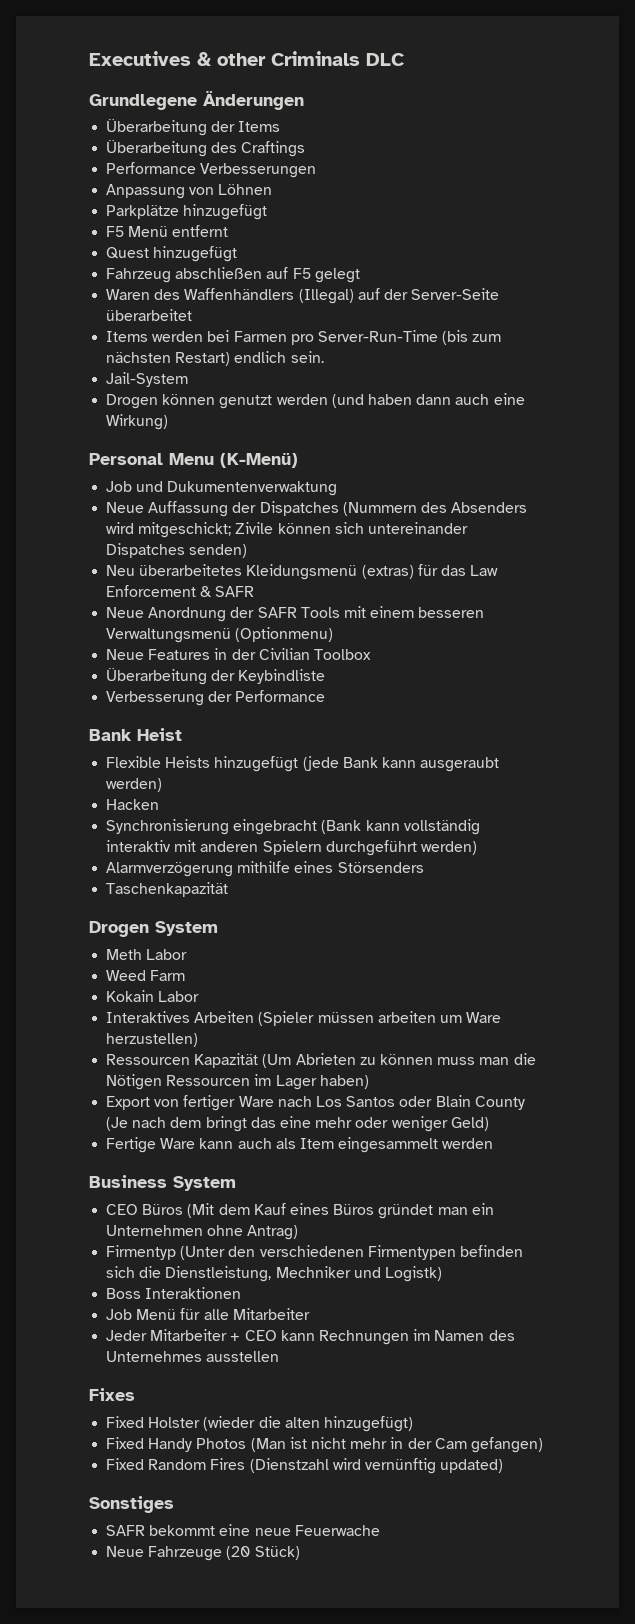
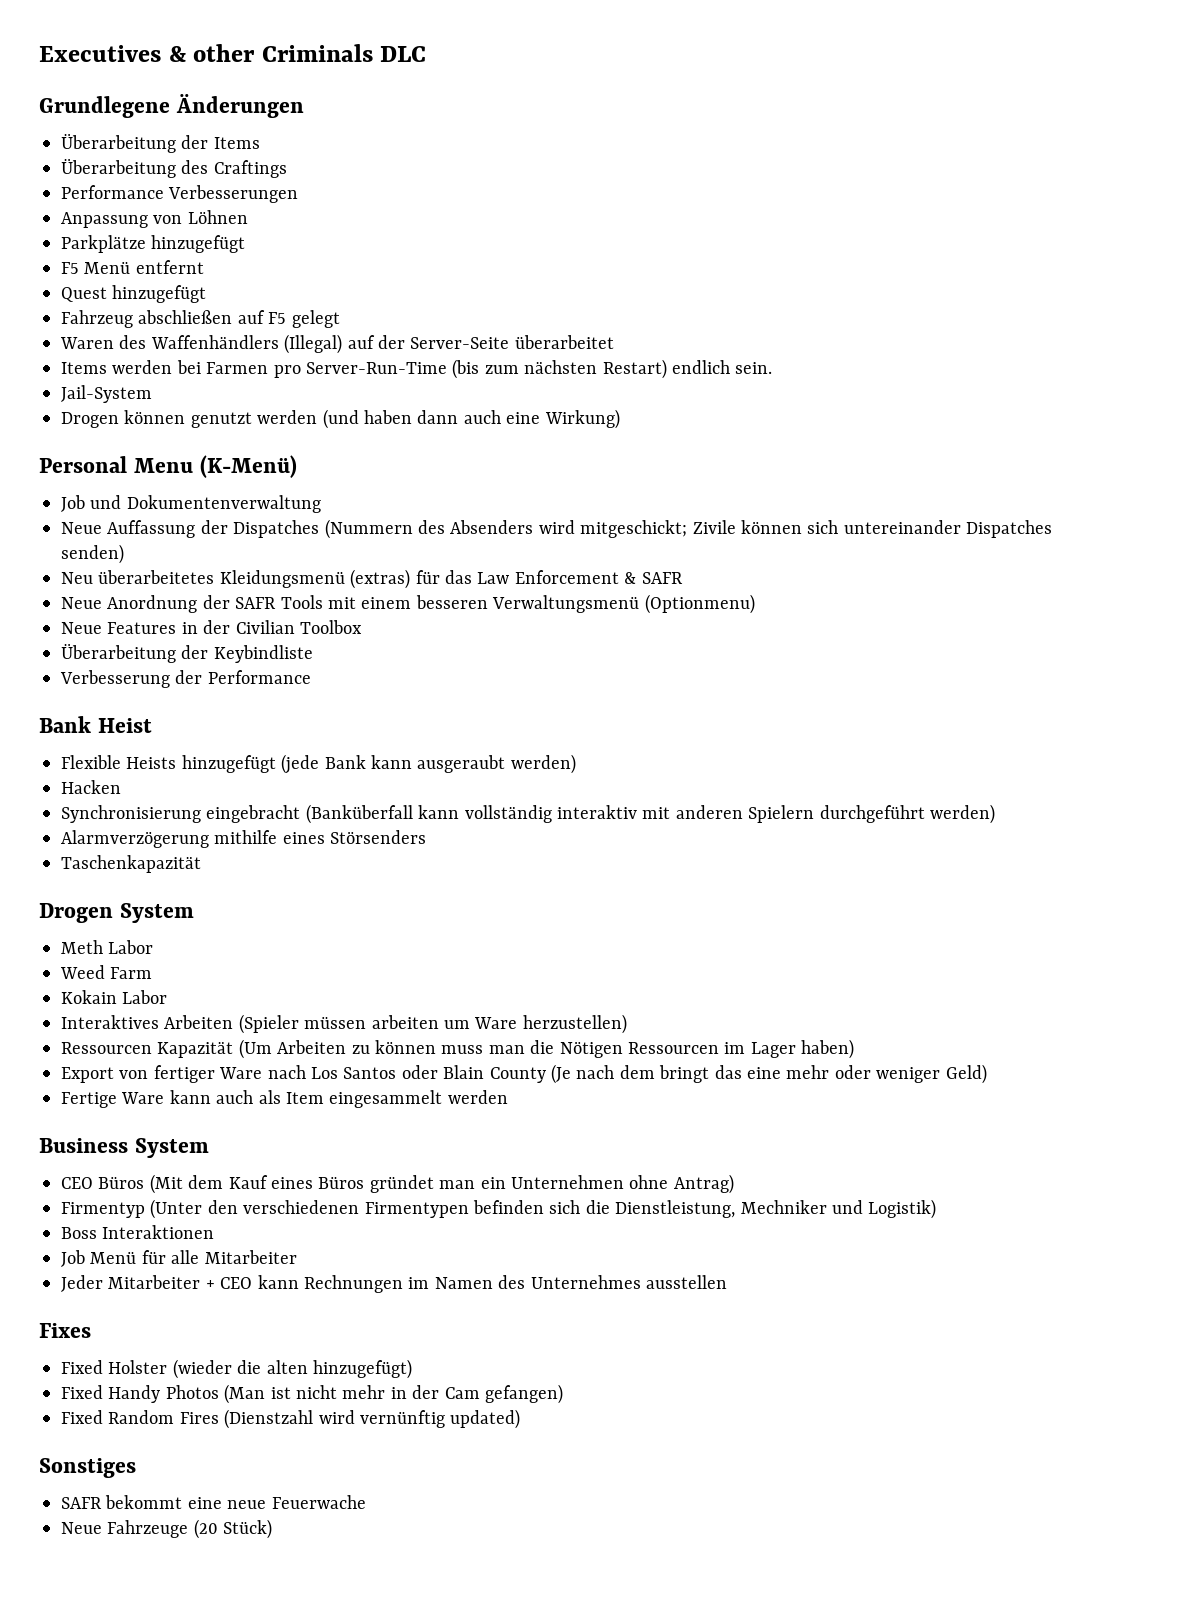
- Job und Dukumentenverwaktung
+ Job und Dokumentenverwaltung
- Synchronisierung eingebracht (Bank kann vollständig interaktiv mit anderen Spielern durchgeführt werden)
+ Synchronisierung eingebracht (Banküberfall kann vollständig interaktiv mit anderen Spielern durchgeführt werden)
- Ressourcen Kapazität (Um Abrieten zu können muss man die Nötigen Ressourcen im Lager haben)
+ Ressourcen Kapazität (Um Arbeiten zu können muss man die Nötigen Ressourcen im Lager haben)
- Firmentyp (Unter den verschiedenen Firmentypen befinden sich die Dienstleistung, Mechniker und Logistk)
+ Firmentyp (Unter den verschiedenen Firmentypen befinden sich die Dienstleistung, Mechniker und Logistik)

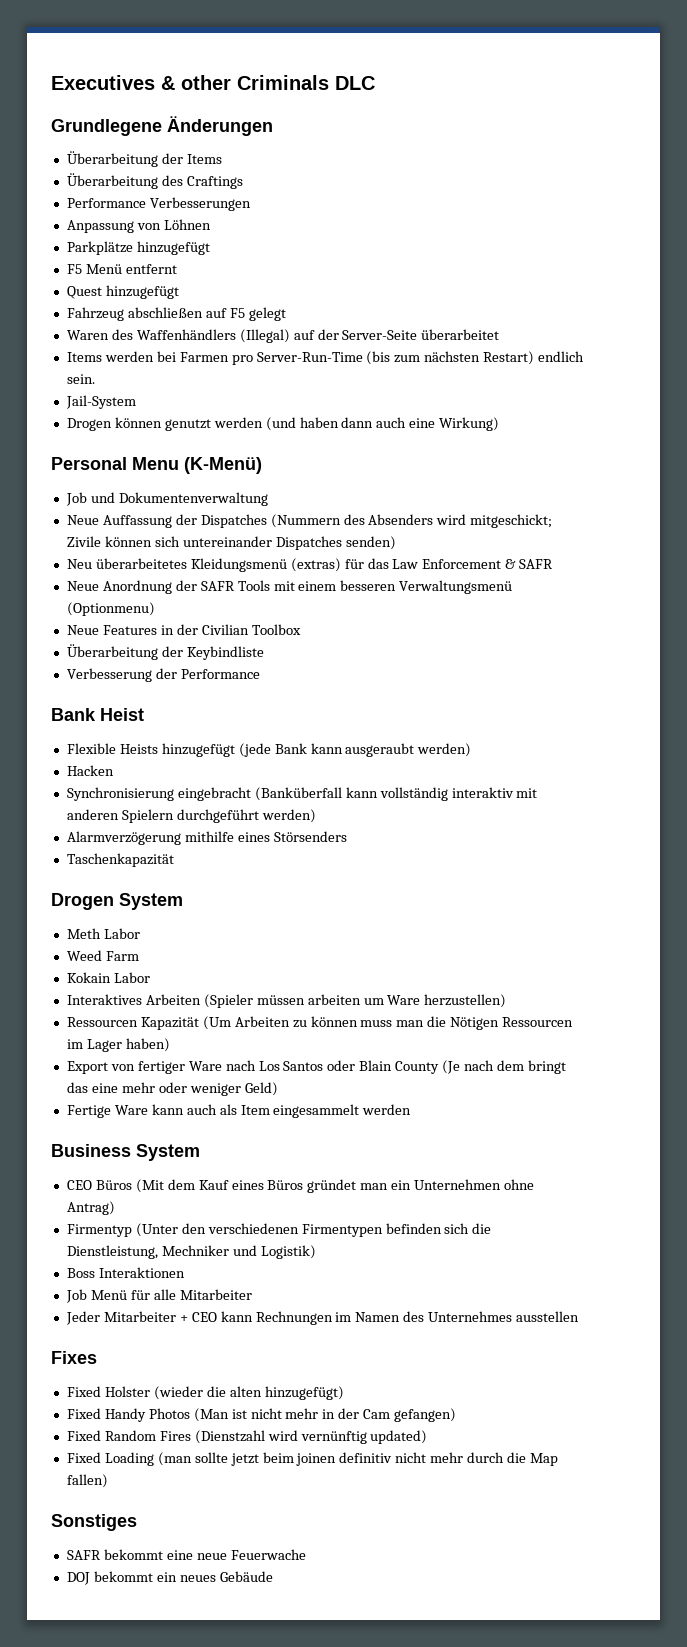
+ Fixed Loading (man sollte jetzt beim joinen definitiv nicht mehr durch die Map fallen)
- Neue Fahrzeuge (20 Stück)
+ DOJ bekommt ein neues Gebäude

